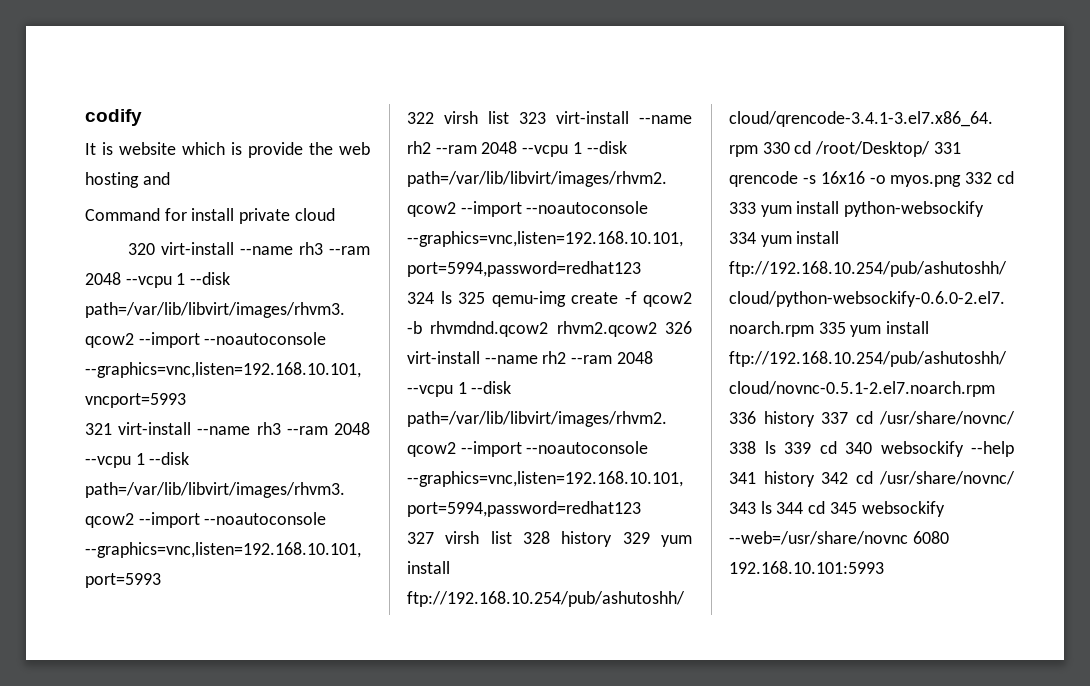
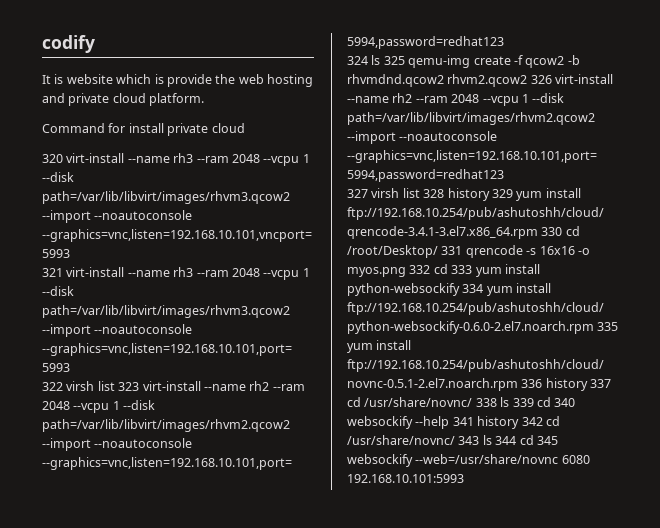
- It is website which is provide the web hosting and
+ It is website which is provide the web hosting and private cloud platform.

